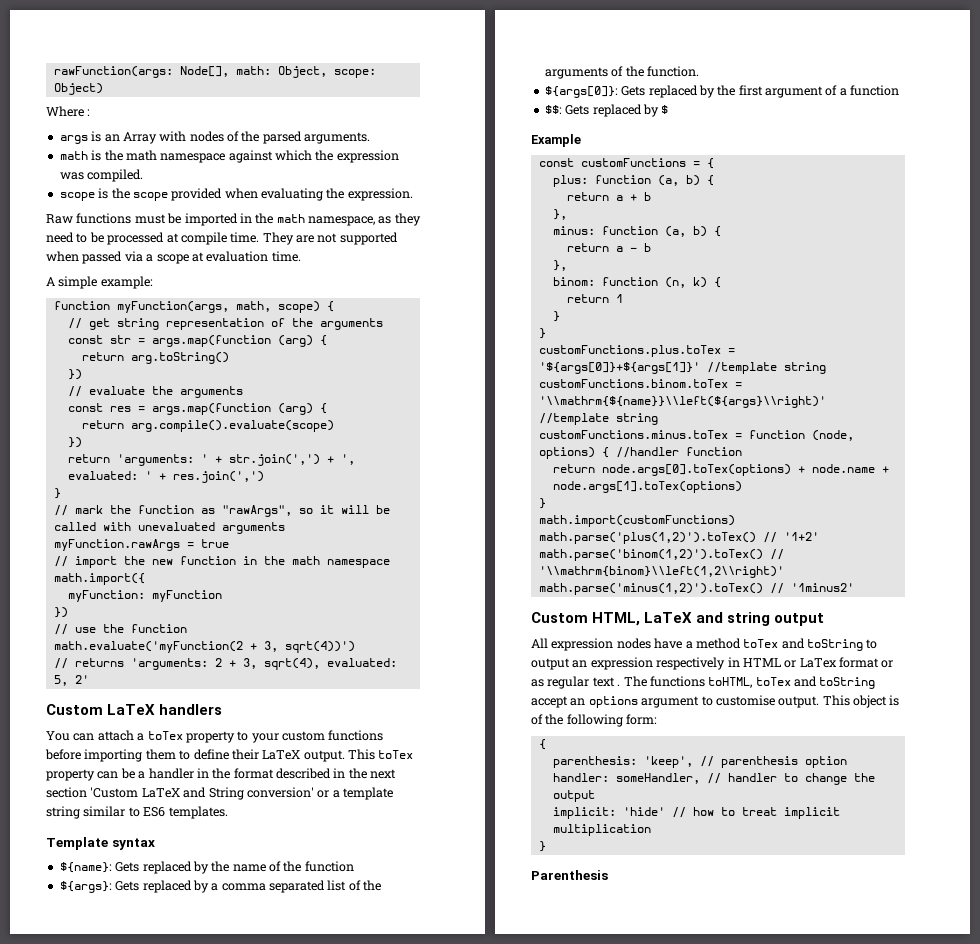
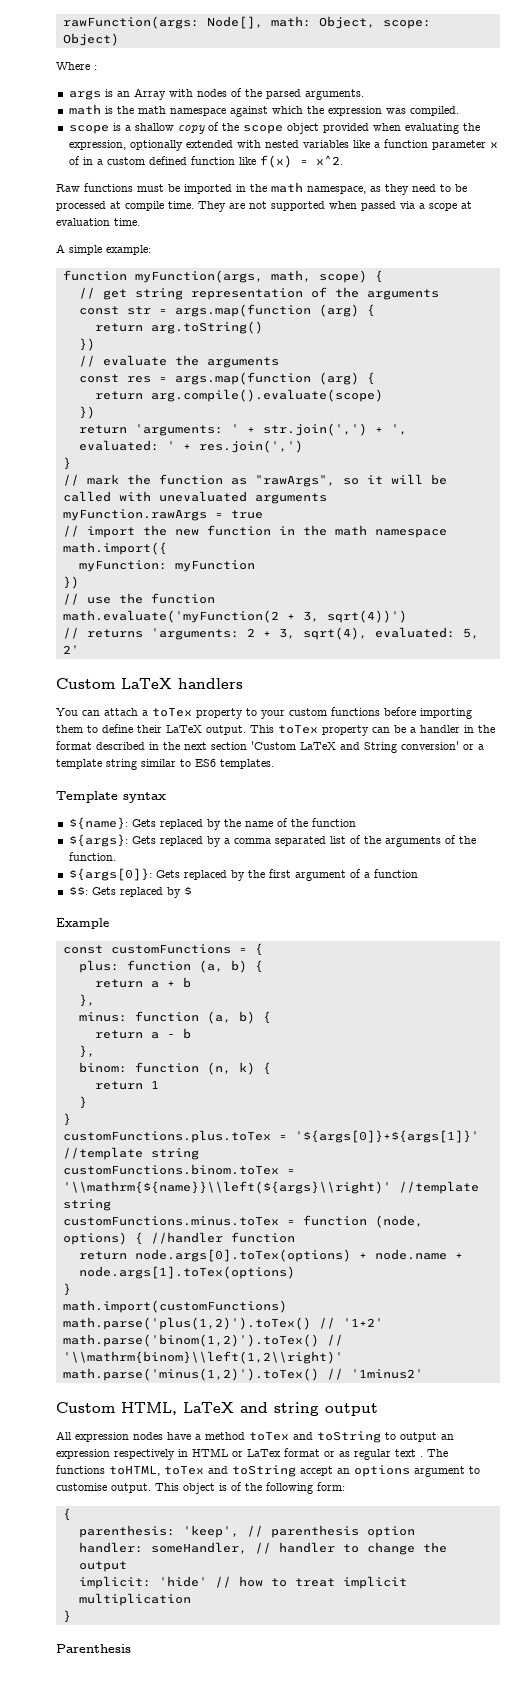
- scope is the scope provided when evaluating the expression.
+ scope is a shallow copy of the scope object provided when evaluating the expression, optionally extended with nested variables like a function parameter x of in a custom defined function like f(x) = x^2.

